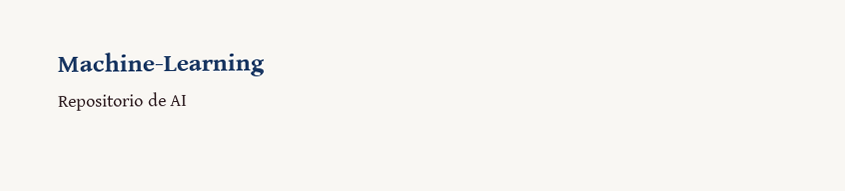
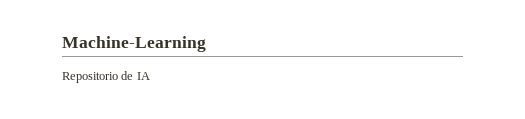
- Repositorio de AI
+ Repositorio de IA

